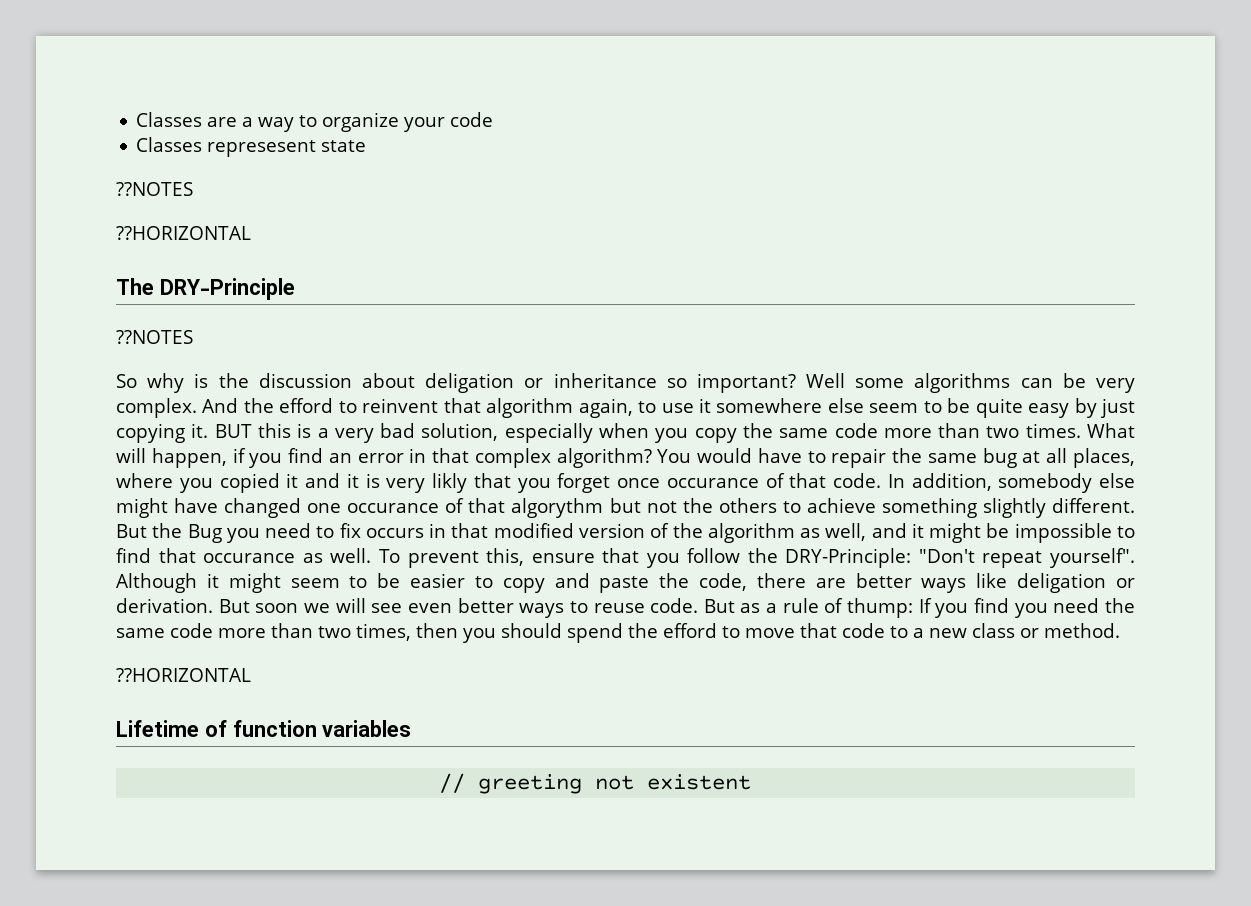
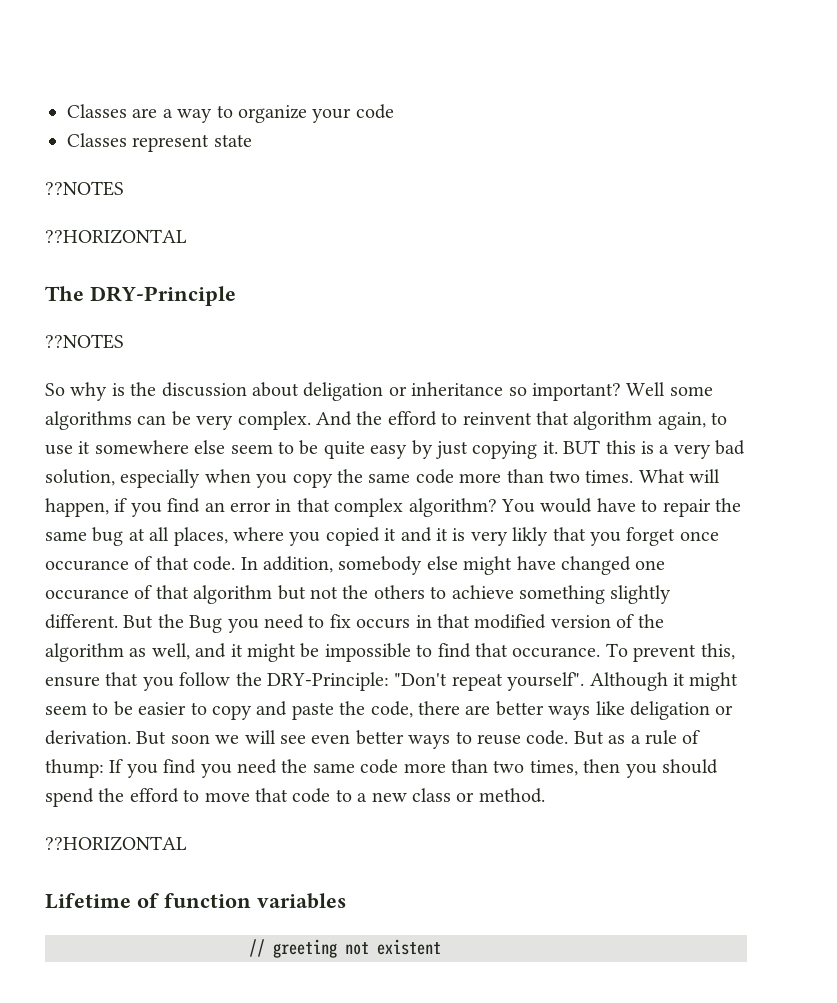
- Classes represesent state
+ Classes represent state
- In addition, somebody else might have changed one occurance of that algorythm but not the others to achieve something slightly different.
+ In addition, somebody else might have changed one occurance of that algorithm but not the others to achieve something slightly different.
- But the Bug you need to fix occurs in that modified version of the algorithm as well, and it might be impossible to find that occurance as well.
+ But the Bug you need to fix occurs in that modified version of the algorithm as well, and it might be impossible to find that occurance.

